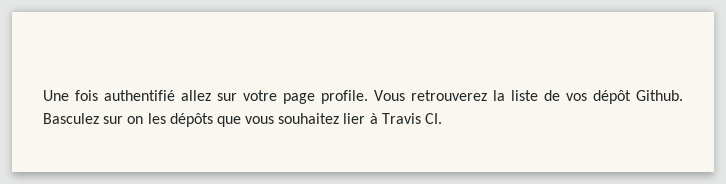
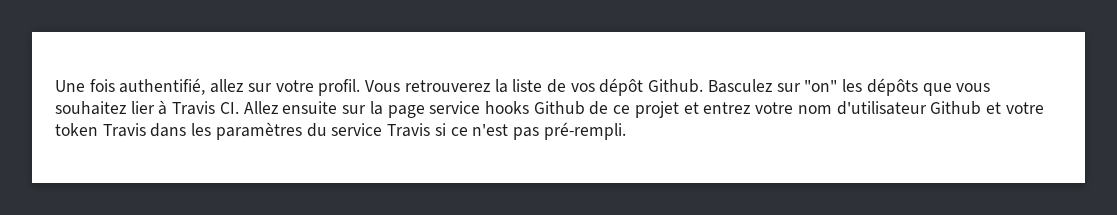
- Une fois authentifié allez sur votre page profile.
+ Une fois authentifié, allez sur votre profil.
- Basculez sur on les dépôts que vous souhaitez lier à Travis CI.
+ Basculez sur "on" les dépôts que vous souhaitez lier à Travis CI. Allez ensuite sur la page service hooks Github de ce projet et entrez votre nom d'utilisateur Github et votre token Travis dans les paramètres du service Travis si ce n'est pas pré-rempli.

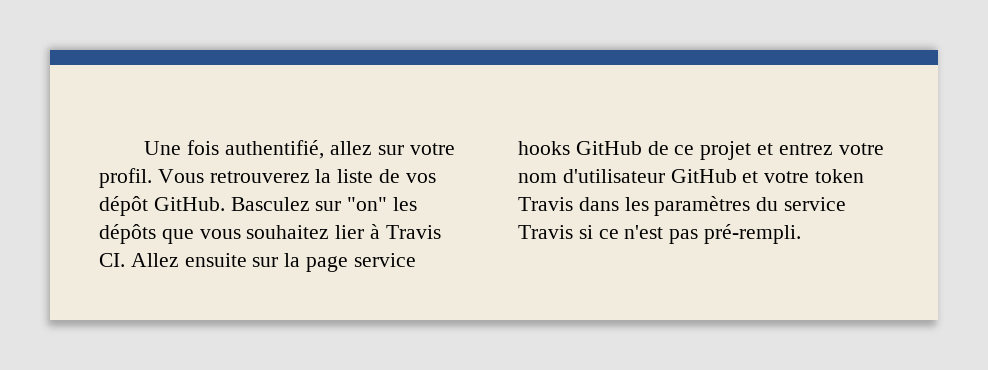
- Vous retrouverez la liste de vos dépôt Github.
+ Vous retrouverez la liste de vos dépôt GitHub.
- Basculez sur "on" les dépôts que vous souhaitez lier à Travis CI. Allez ensuite sur la page service hooks Github de ce projet et entrez votre nom d'utilisateur Github et votre token Travis dans les paramètres du service Travis si ce n'est pas pré-rempli.
+ Basculez sur "on" les dépôts que vous souhaitez lier à Travis CI. Allez ensuite sur la page service hooks GitHub de ce projet et entrez votre nom d'utilisateur GitHub et votre token Travis dans les paramètres du service Travis si ce n'est pas pré-rempli.

